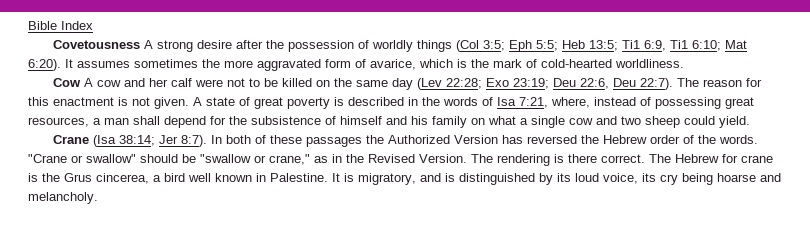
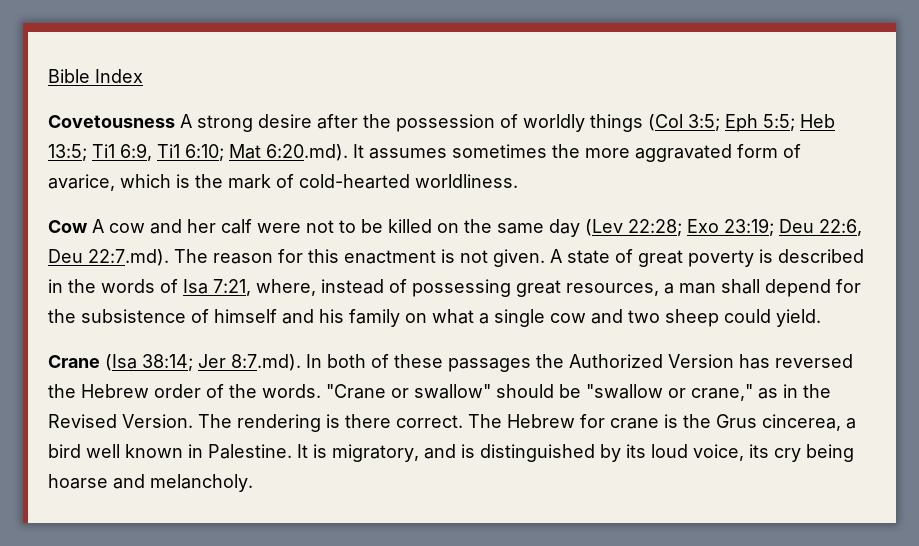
- Covetousness A strong desire after the possession of worldly things (Col 3:5; Eph 5:5; Heb 13:5; Ti1 6:9, Ti1 6:10; Mat 6:20). It assumes sometimes the more aggravated form of avarice, which is the mark of cold-hearted worldliness.
+ Covetousness A strong desire after the possession of worldly things (Col 3:5; Eph 5:5; Heb 13:5; Ti1 6:9, Ti1 6:10; Mat 6:20.md). It assumes sometimes the more aggravated form of avarice, which is the mark of cold-hearted worldliness.
- Cow A cow and her calf were not to be killed on the same day (Lev 22:28; Exo 23:19; Deu 22:6, Deu 22:7). The reason for this enactment is not given.
+ Cow A cow and her calf were not to be killed on the same day (Lev 22:28; Exo 23:19; Deu 22:6, Deu 22:7.md). The reason for this enactment is not given.
- Crane (Isa 38:14; Jer 8:7). In both of these passages the Authorized Version has reversed the Hebrew order of the words.
+ Crane (Isa 38:14; Jer 8:7.md). In both of these passages the Authorized Version has reversed the Hebrew order of the words.

